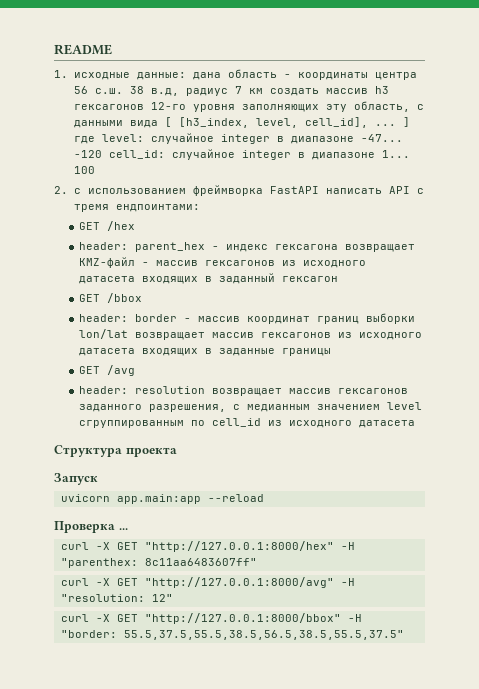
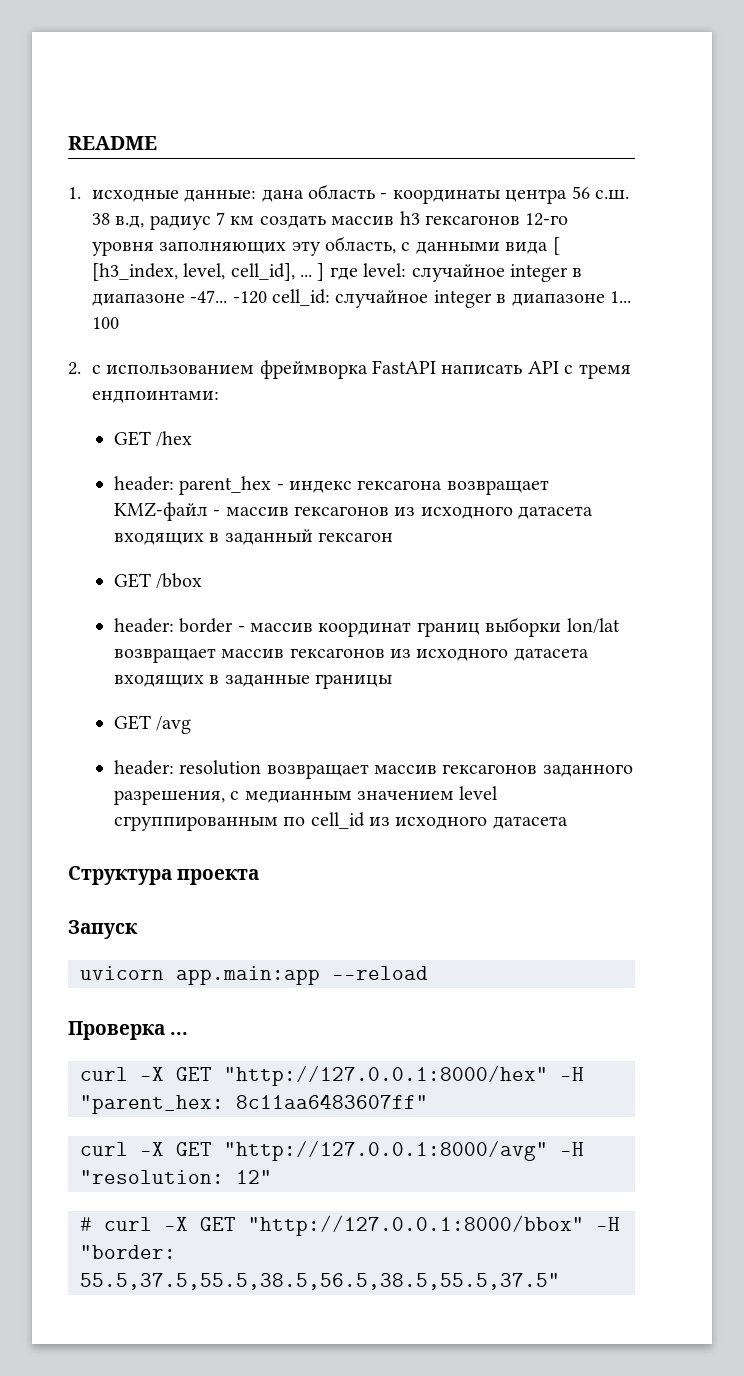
- curl -X GET "http://127.0.0.1:8000/hex" -H "parenthex: 8c11aa6483607ff"
+ curl -X GET "http://127.0.0.1:8000/hex" -H "parent_hex: 8c11aa6483607ff"
- curl -X GET "http://127.0.0.1:8000/bbox" -H "border: 55.5,37.5,55.5,38.5,56.5,38.5,55.5,37.5"
+ # curl -X GET "http://127.0.0.1:8000/bbox" -H "border: 55.5,37.5,55.5,38.5,56.5,38.5,55.5,37.5"

